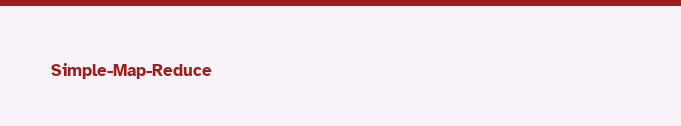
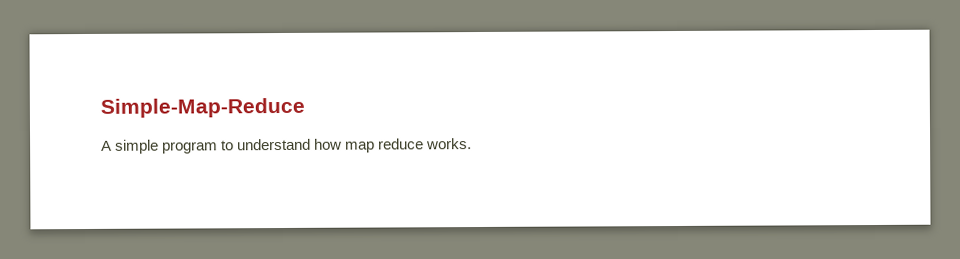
+ A simple program to understand how map reduce works.

